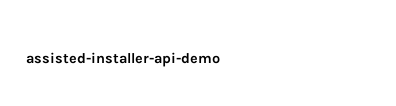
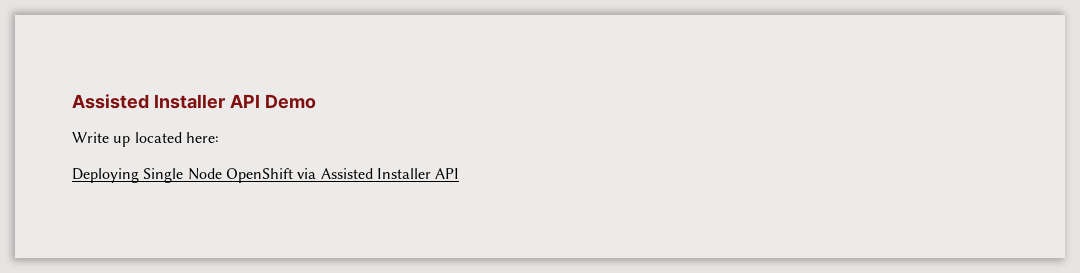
- assisted-installer-api-demo
+ Assisted Installer API Demo
+ Write up located here:
+ Deploying Single Node OpenShift via Assisted Installer API

